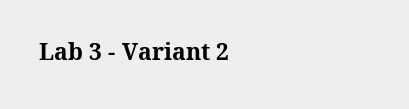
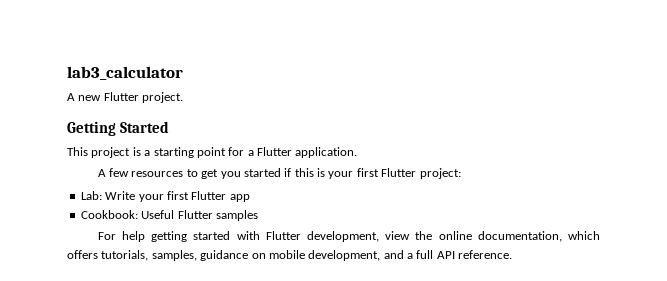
- Lab 3 - Variant 2
+ lab3_calculator
+ A new Flutter project.
+ Getting Started
+ This project is a starting point for a Flutter application.
+ A few resources to get you started if this is your first Flutter project:
+ Lab: Write your first Flutter app
+ Cookbook: Useful Flutter samples
+ For help getting started with Flutter development, view the online documentation, which offers tutorials, samples, guidance on mobile development, and a full API reference.

